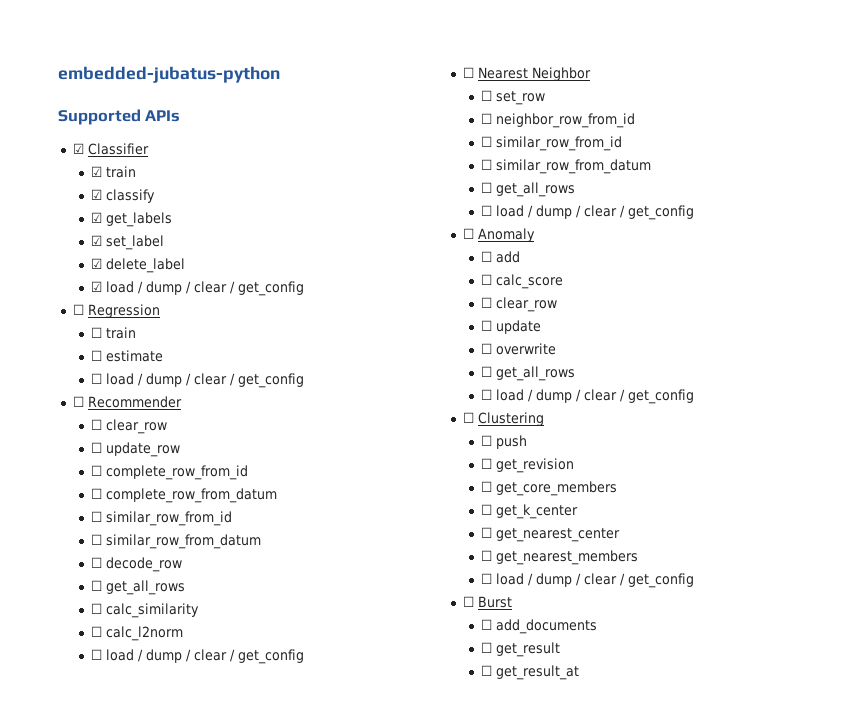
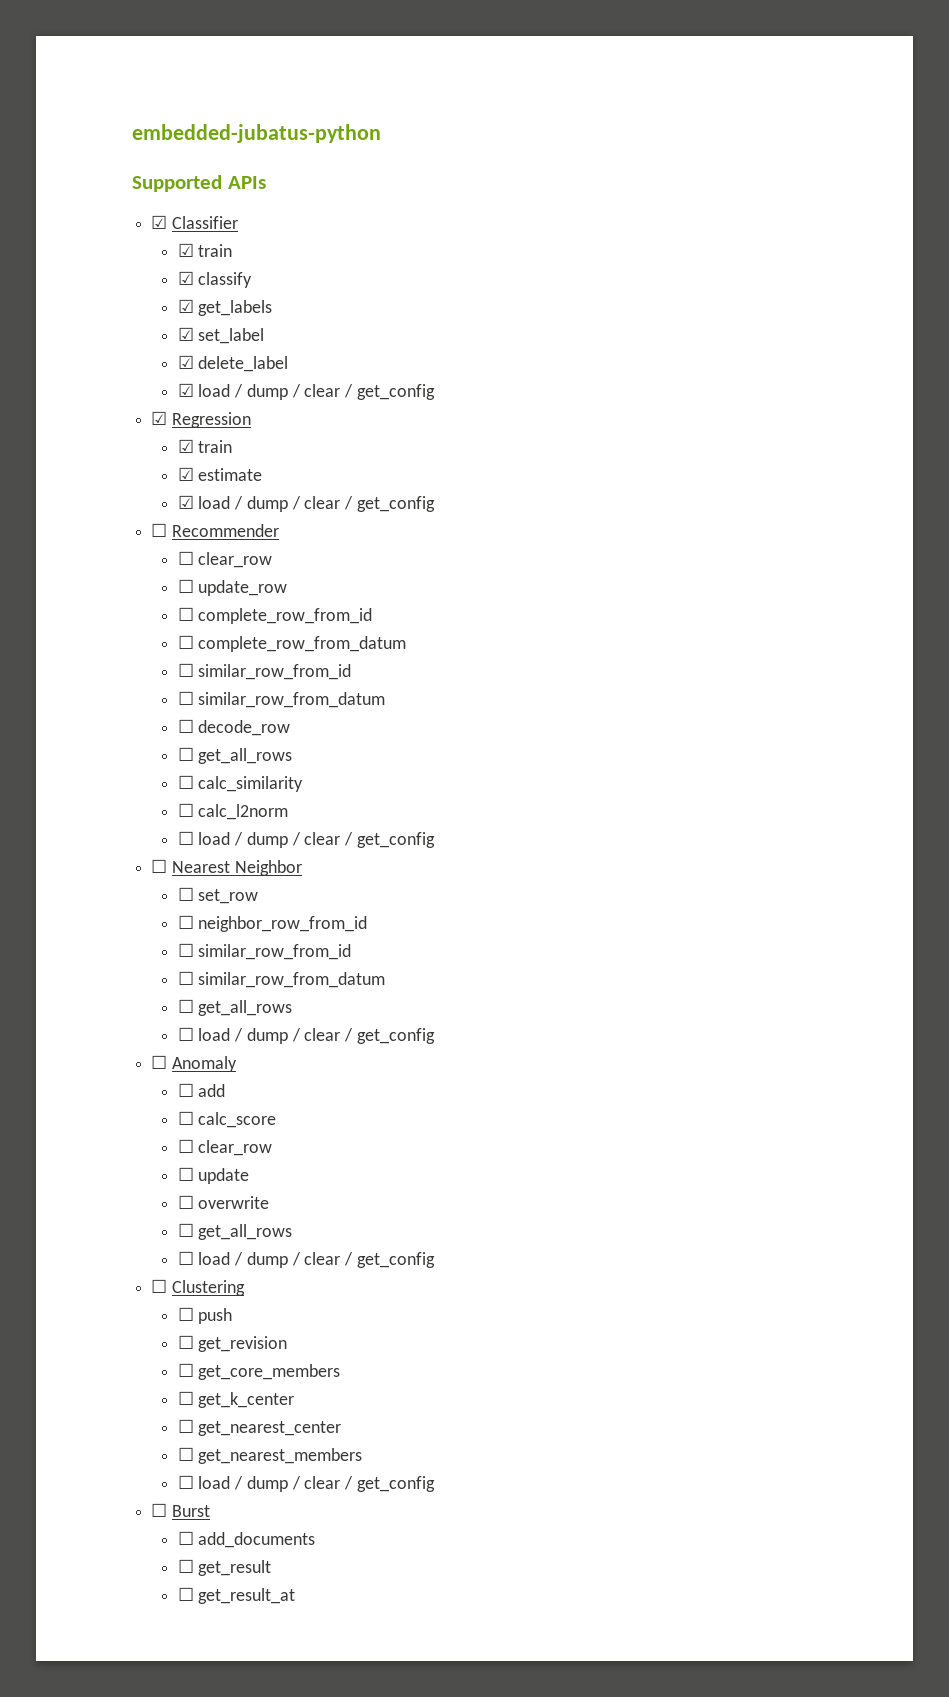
- ☐ Regression
- ☐ train
- ☐ estimate
- ☐ load / dump / clear / get_config
+ ☑ Regression
+ ☑ train
+ ☑ estimate
+ ☑ load / dump / clear / get_config

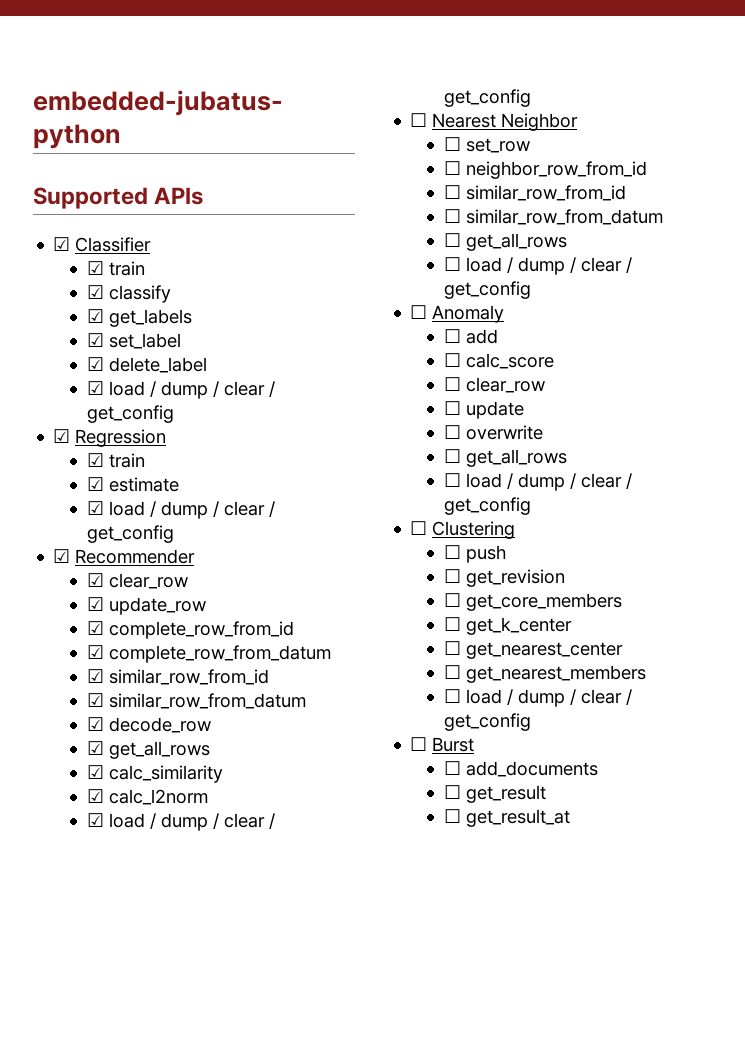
- ☐ Recommender
- ☐ clear_row
- ☐ update_row
+ ☑ Recommender
+ ☑ clear_row
+ ☑ update_row
- ☐ complete_row_from_id
+ ☑ complete_row_from_id
- ☐ complete_row_from_datum
- ☐ similar_row_from_id
- ☐ similar_row_from_datum
- ☐ decode_row
- ☐ get_all_rows
- ☐ calc_similarity
+ ☑ complete_row_from_datum
+ ☑ similar_row_from_id
+ ☑ similar_row_from_datum
+ ☑ decode_row
+ ☑ get_all_rows
+ ☑ calc_similarity
- ☐ calc_l2norm
- ☐ load / dump / clear / get_config
+ ☑ calc_l2norm
+ ☑ load / dump / clear / get_config

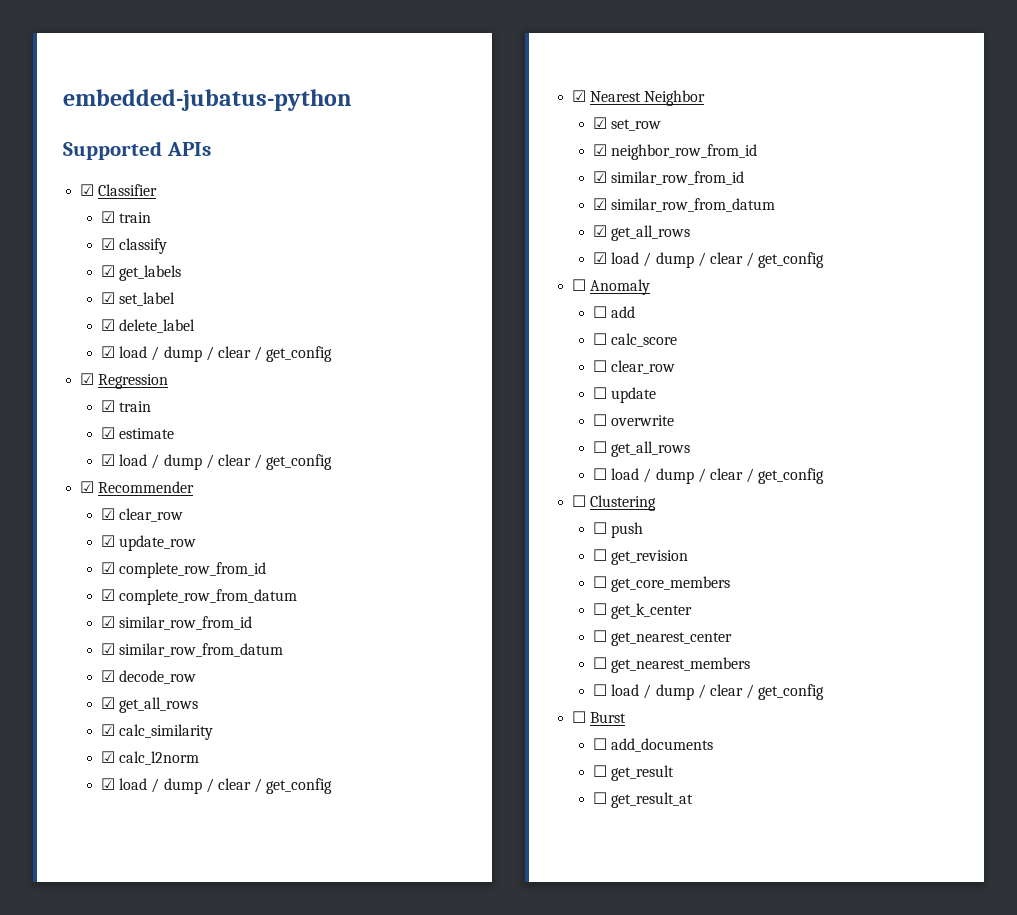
- ☐ Nearest Neighbor
+ ☑ Nearest Neighbor
- ☐ set_row
+ ☑ set_row
- ☐ neighbor_row_from_id
- ☐ similar_row_from_id
- ☐ similar_row_from_datum
- ☐ get_all_rows
- ☐ load / dump / clear / get_config
+ ☑ neighbor_row_from_id
+ ☑ similar_row_from_id
+ ☑ similar_row_from_datum
+ ☑ get_all_rows
+ ☑ load / dump / clear / get_config

